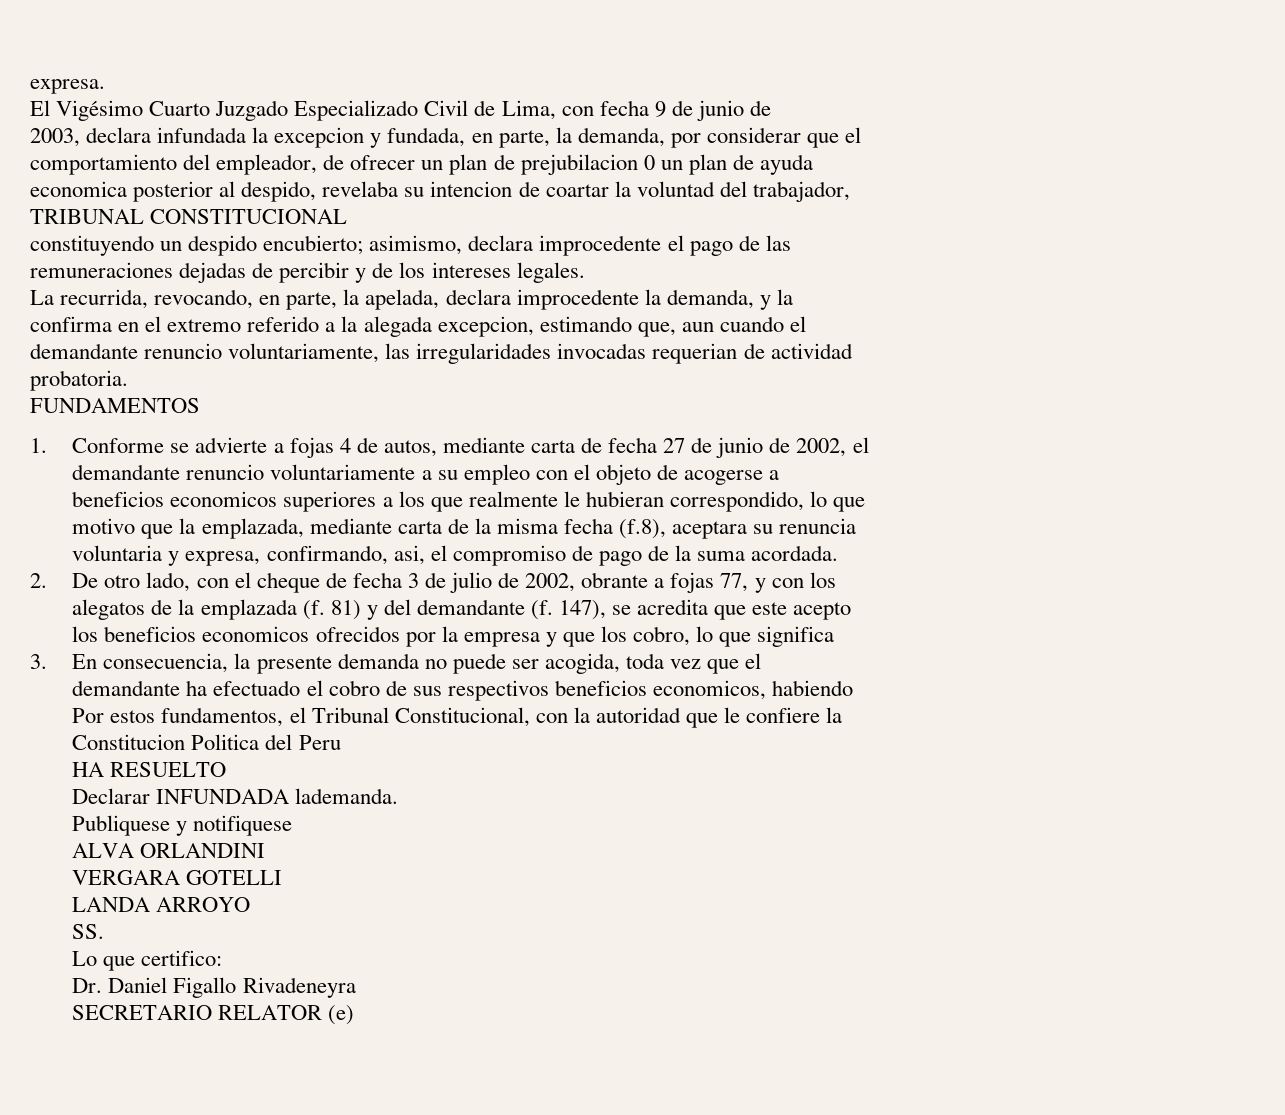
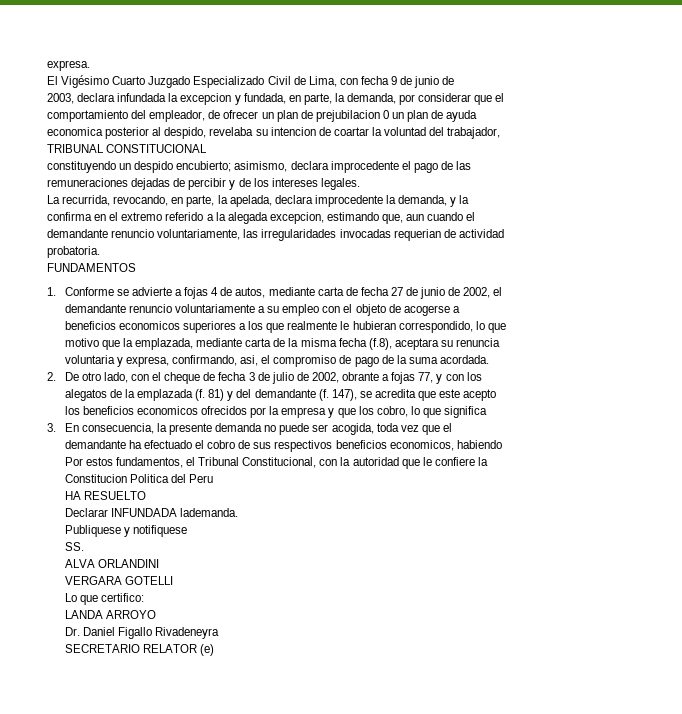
+ SS.
- LANDA ARROYO
- SS.
+ LANDA ARROYO

